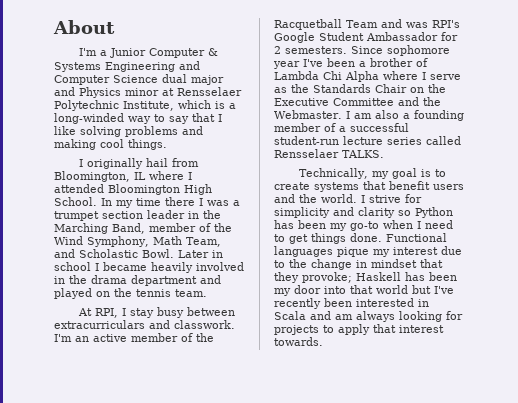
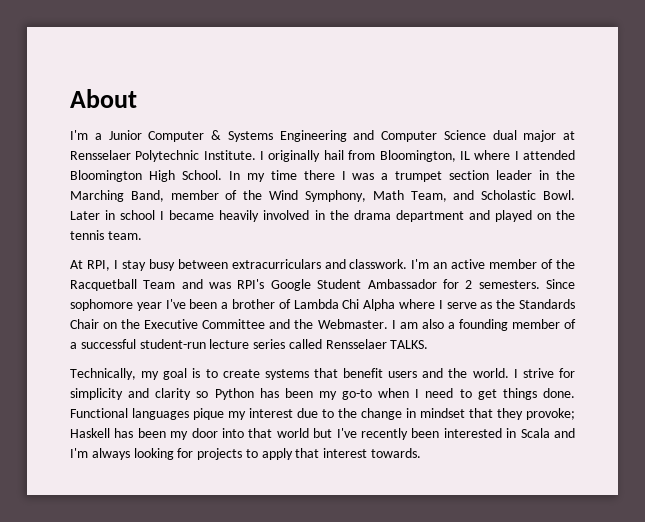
- I'm a Junior Computer & Systems Engineering and Computer Science dual major and Physics minor at Rensselaer Polytechnic Institute, which is a long-winded way to say that I like solving problems and making cool things.
- I originally hail from Bloomington, IL where I attended Bloomington High School.
+ I'm a Junior Computer & Systems Engineering and Computer Science dual major at Rensselaer Polytechnic Institute. I originally hail from Bloomington, IL where I attended Bloomington High School.
- Functional languages pique my interest due to the change in mindset that they provoke; Haskell has been my door into that world but I've recently been interested in Scala and am always looking for projects to apply that interest towards.
+ Functional languages pique my interest due to the change in mindset that they provoke; Haskell has been my door into that world but I've recently been interested in Scala and I'm always looking for projects to apply that interest towards.

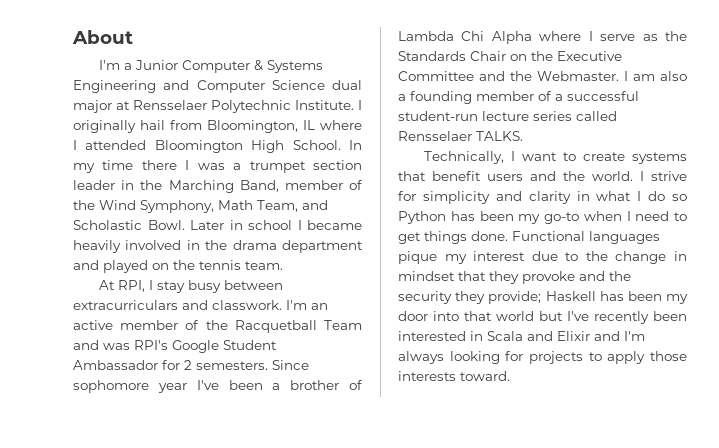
- Technically, my goal is to create systems that benefit users and the world.
+ Technically, I want to create systems that benefit users and the world.
- I strive for simplicity and clarity so Python has been my go-to when I need to get things done.
+ I strive for simplicity and clarity in what I do so Python has been my go-to when I need to get things done.
- Functional languages pique my interest due to the change in mindset that they provoke; Haskell has been my door into that world but I've recently been interested in Scala and I'm always looking for projects to apply that interest towards.
+ Functional languages pique my interest due to the change in mindset that they provoke and the security they provide; Haskell has been my door into that world but I've recently been interested in Scala and Elixir and I'm always looking for projects to apply those interests toward.

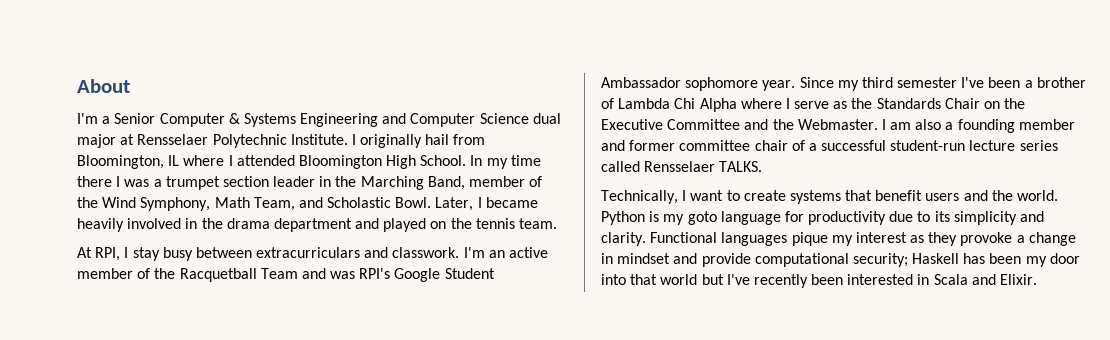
- I'm a Junior Computer & Systems Engineering and Computer Science dual major at Rensselaer Polytechnic Institute.
+ I'm a Senior Computer & Systems Engineering and Computer Science dual major at Rensselaer Polytechnic Institute.
- Later in school I became heavily involved in the drama department and played on the tennis team.
+ Later, I became heavily involved in the drama department and played on the tennis team.
- I'm an active member of the Racquetball Team and was RPI's Google Student Ambassador for 2 semesters. Since sophomore year I've been a brother of Lambda Chi Alpha where I serve as the Standards Chair on the Executive Committee and the Webmaster.
+ I'm an active member of the Racquetball Team and was RPI's Google Student Ambassador sophomore year. Since my third semester I've been a brother of Lambda Chi Alpha where I serve as the Standards Chair on the Executive Committee and the Webmaster.
- I am also a founding member of a successful student-run lecture series called Rensselaer TALKS.
+ I am also a founding member and former committee chair of a successful student-run lecture series called Rensselaer TALKS.
- I strive for simplicity and clarity in what I do so Python has been my go-to when I need to get things done.
+ Python is my goto language for productivity due to its simplicity and clarity.
- Functional languages pique my interest due to the change in mindset that they provoke and the security they provide; Haskell has been my door into that world but I've recently been interested in Scala and Elixir and I'm always looking for projects to apply those interests toward.
+ Functional languages pique my interest as they provoke a change in mindset and provide computational security; Haskell has been my door into that world but I've recently been interested in Scala and Elixir.

